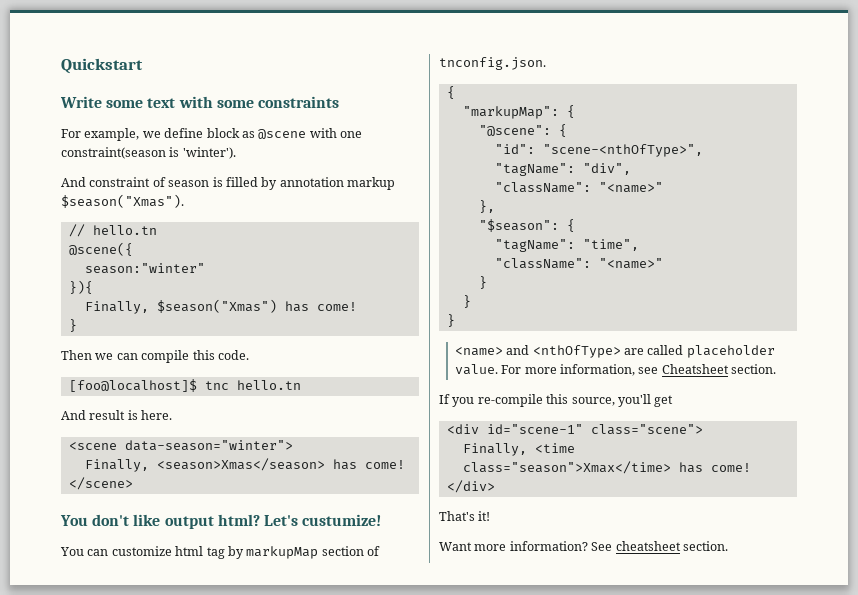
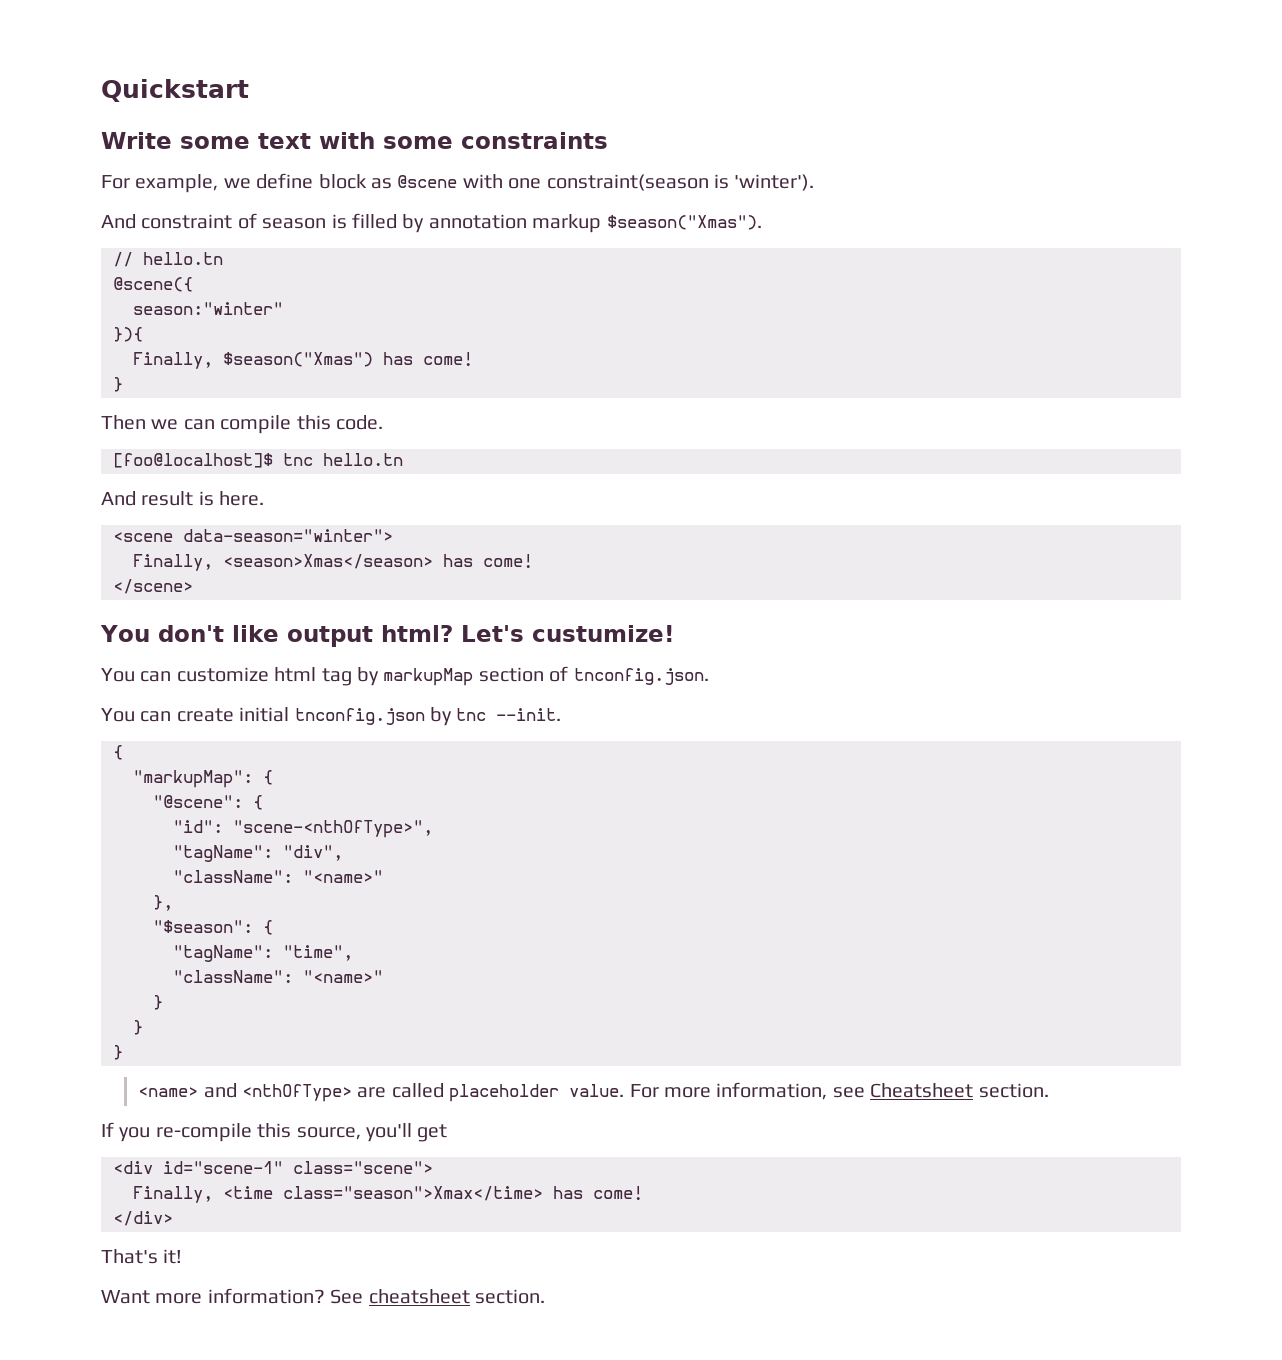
+ You can create initial tnconfig.json by tnc --init.

